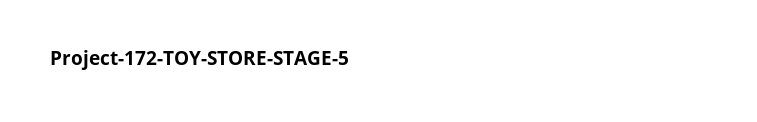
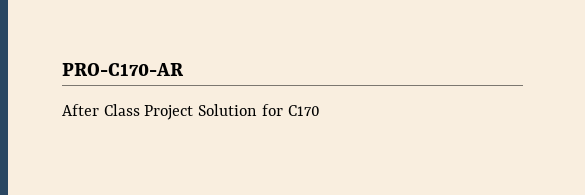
- Project-172-TOY-STORE-STAGE-5
+ PRO-C170-AR
+ After Class Project Solution for C170

